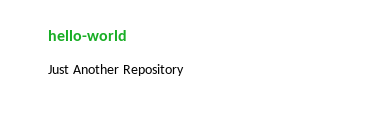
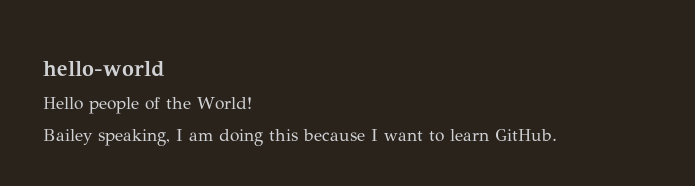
- Just Another Repository
+ Hello people of the World!
+ Bailey speaking, I am doing this because I want to learn GitHub.

